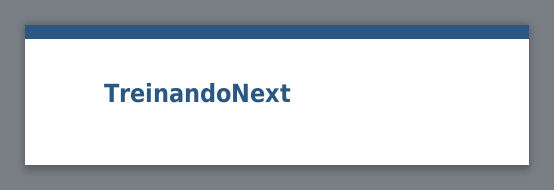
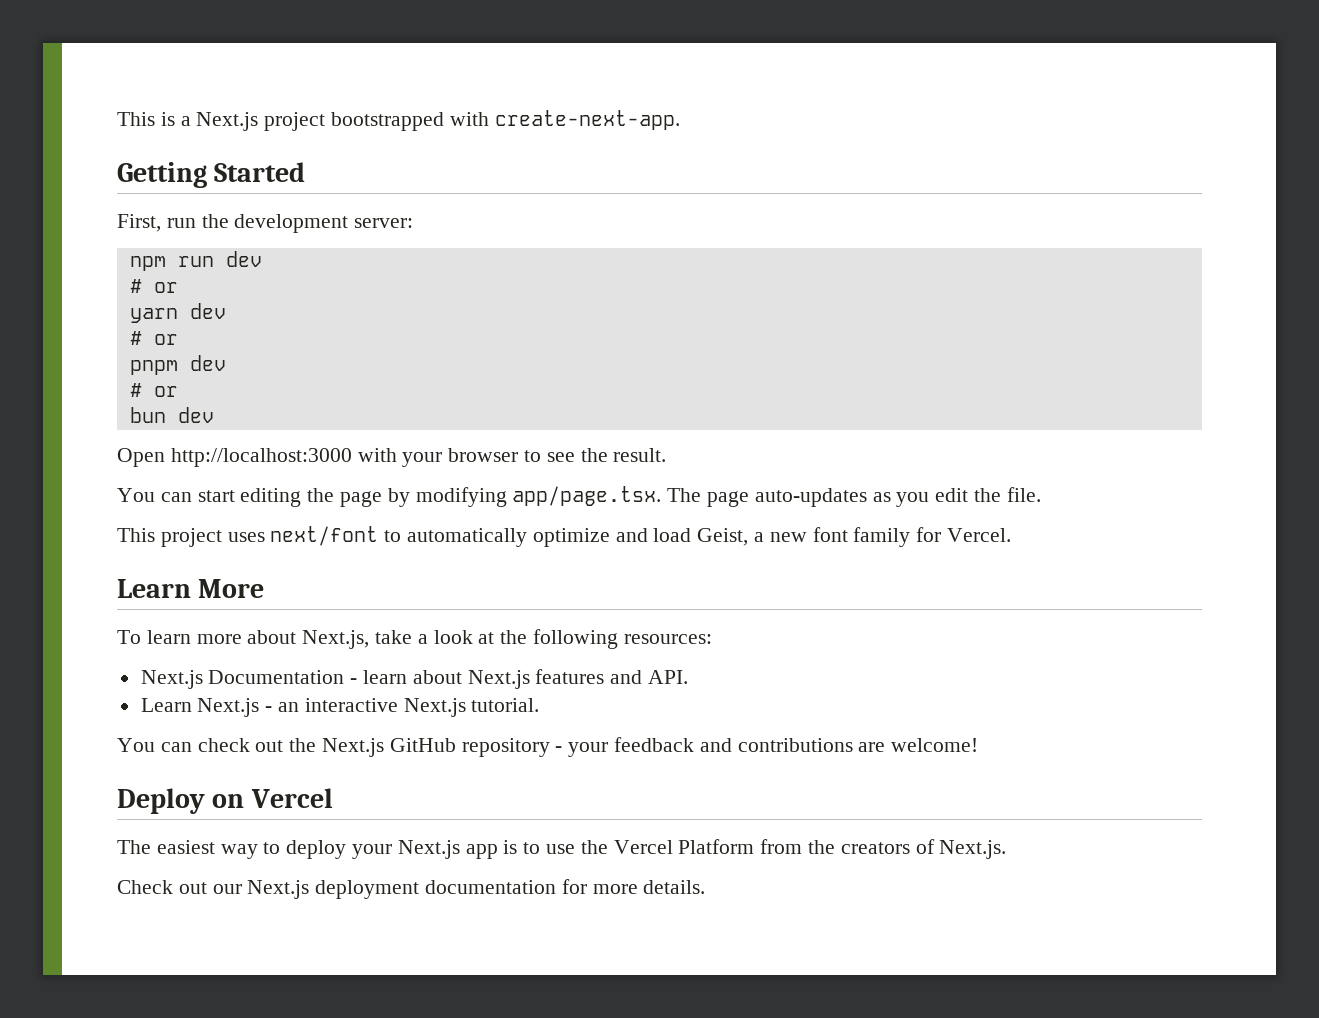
- TreinandoNext
+ This is a Next.js project bootstrapped with create-next-app.
+ Getting Started
+ First, run the development server:
+ npm run dev
+ # or
+ yarn dev
+ # or
+ pnpm dev
+ # or
+ bun dev
+ Open http://localhost:3000 with your browser to see the result.
+ You can start editing the page by modifying app/page.tsx. The page auto-updates as you edit the file.
+ This project uses next/font to automatically optimize and load Geist, a new font family for Vercel.
+ Learn More
+ To learn more about Next.js, take a look at the following resources:
+ Next.js Documentation - learn about Next.js features and API.
+ Learn Next.js - an interactive Next.js tutorial.
+ You can check out the Next.js GitHub repository - your feedback and contributions are welcome!
+ Deploy on Vercel
+ The easiest way to deploy your Next.js app is to use the Vercel Platform from the creators of Next.js.
+ Check out our Next.js deployment documentation for more details.

